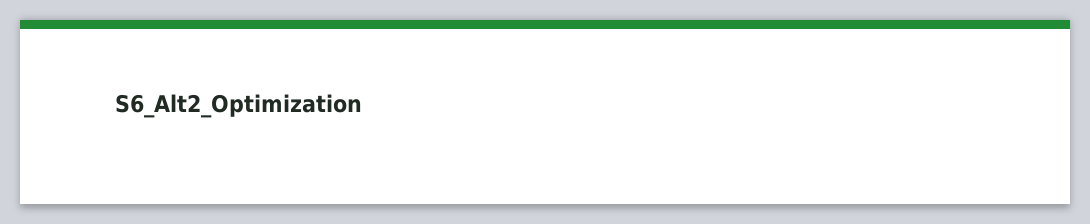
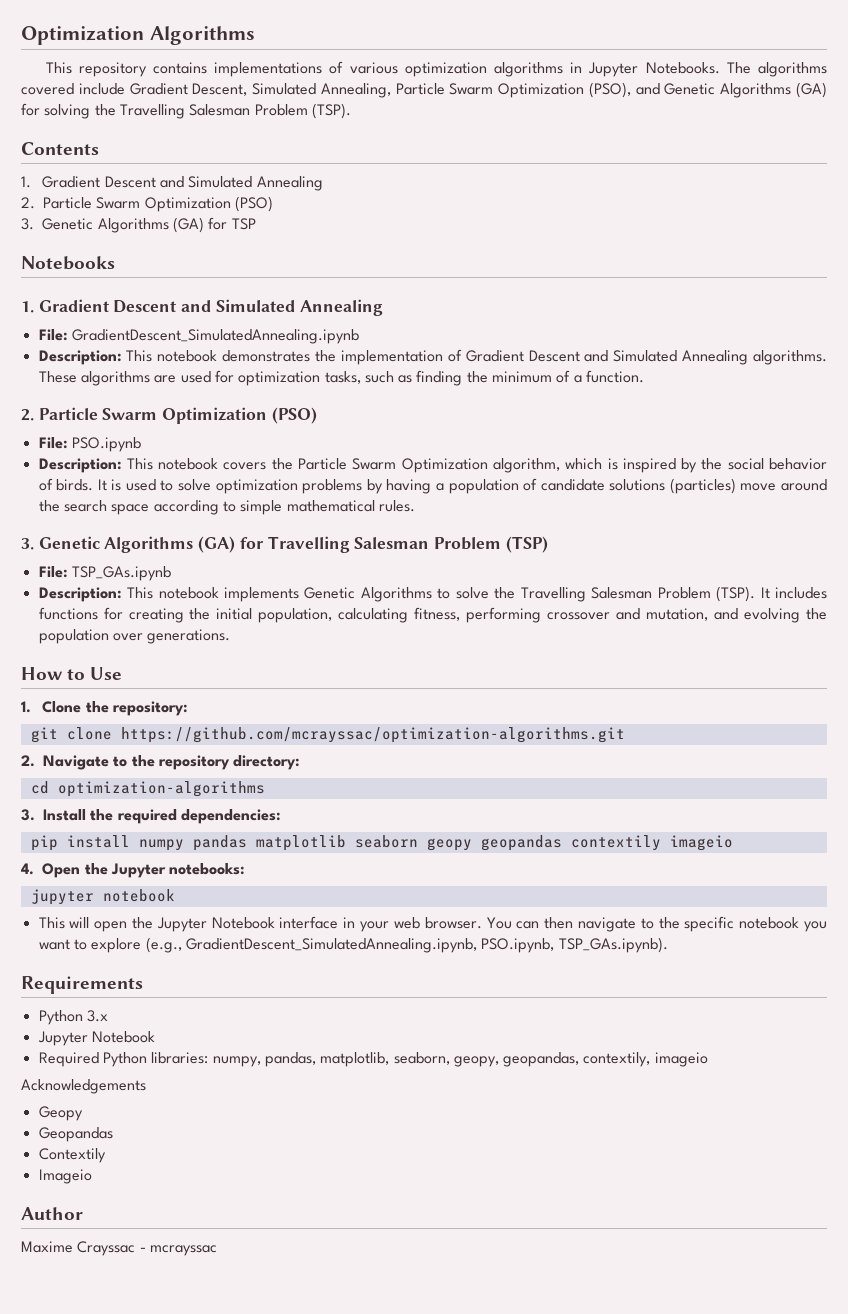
- S6_Alt2_Optimization
+ Optimization Algorithms
+ This repository contains implementations of various optimization algorithms in Jupyter Notebooks. The algorithms covered include Gradient Descent, Simulated Annealing, Particle Swarm Optimization (PSO), and Genetic Algorithms (GA) for solving the Travelling Salesman Problem (TSP).
+ Contents
+ 1. Gradient Descent and Simulated Annealing
+ 2. Particle Swarm Optimization (PSO)
+ 3. Genetic Algorithms (GA) for TSP
+ Notebooks
+ 1. Gradient Descent and Simulated Annealing
+ File: GradientDescent_SimulatedAnnealing.ipynb
+ Description: This notebook demonstrates the implementation of Gradient Descent and Simulated Annealing algorithms. These algorithms are used for optimization tasks, such as finding the minimum of a function.
+ 2. Particle Swarm Optimization (PSO)
+ File: PSO.ipynb
+ Description: This notebook covers the Particle Swarm Optimization algorithm, which is inspired by the social behavior of birds. It is used to solve optimization problems by having a population of candidate solutions (particles) move around the search space according to simple mathematical rules.
+ 3. Genetic Algorithms (GA) for Travelling Salesman Problem (TSP)
+ File: TSP_GAs.ipynb
+ Description: This notebook implements Genetic Algorithms to solve the Travelling Salesman Problem (TSP). It includes functions for creating the initial population, calculating fitness, performing crossover and mutation, and evolving the population over generations.
+ How to Use
+ 1. Clone the repository:
+ git clone https://github.com/mcrayssac/optimization-algorithms.git
+ 2. Navigate to the repository directory:
+ cd optimization-algorithms
+ 3. Install the required dependencies:
+ pip install numpy pandas matplotlib seaborn geopy geopandas contextily imageio
+ 4. Open the Jupyter notebooks:
+ jupyter notebook
+ This will open the Jupyter Notebook interface in your web browser. You can then navigate to the specific notebook you want to explore (e.g., GradientDescent_SimulatedAnnealing.ipynb, PSO.ipynb, TSP_GAs.ipynb).
+ Requirements
+ Python 3.x
+ Jupyter Notebook
+ Required Python libraries: numpy, pandas, matplotlib, seaborn, geopy, geopandas, contextily, imageio
+ Acknowledgements
+ Geopy
+ Geopandas
+ Contextily
+ Imageio
+ Author
+ Maxime Crayssac - mcrayssac

